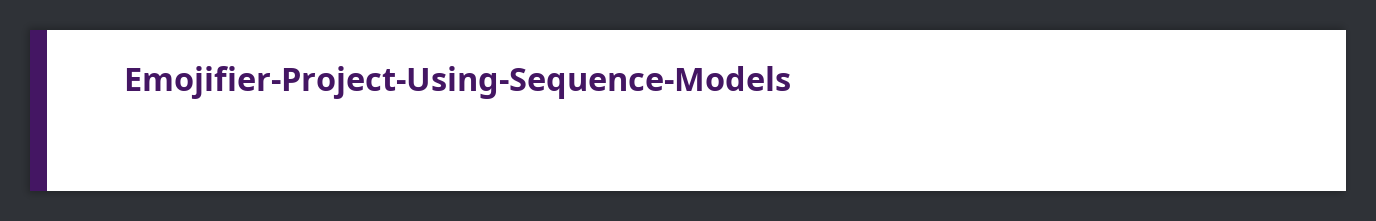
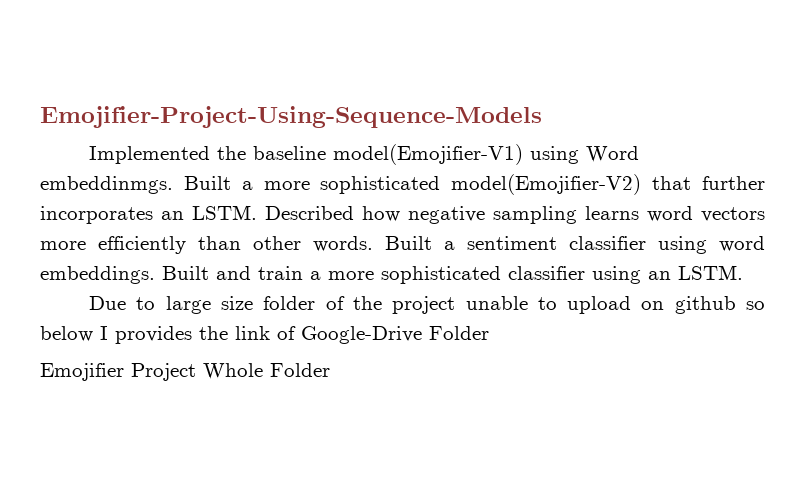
+ Implemented the baseline model(Emojifier-V1) using Word embeddinmgs. Built a more sophisticated model(Emojifier-V2) that further incorporates an LSTM. Described how negative sampling learns word vectors more efficiently than other words. Built a sentiment classifier using word embeddings. Built and train a more sophisticated classifier using an LSTM.
+ Due to large size folder of the project unable to upload on github so below I provides the link of Google-Drive Folder
+ Emojifier Project Whole Folder

